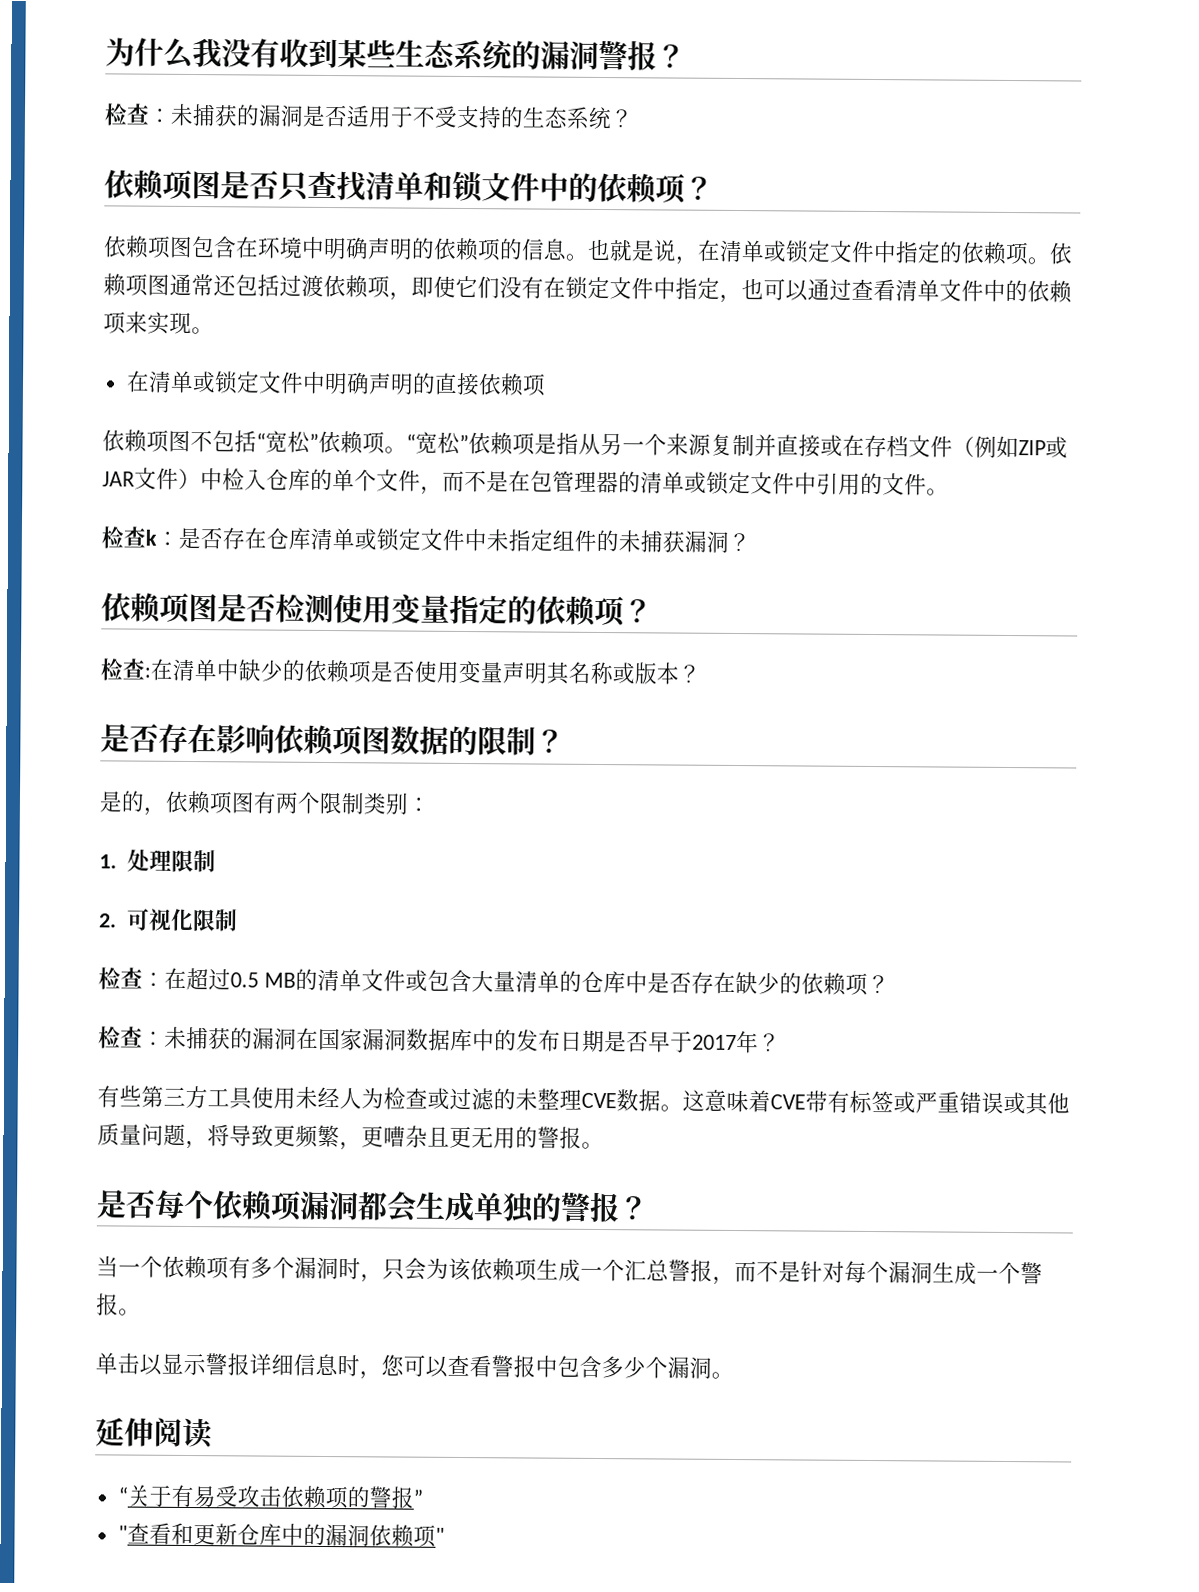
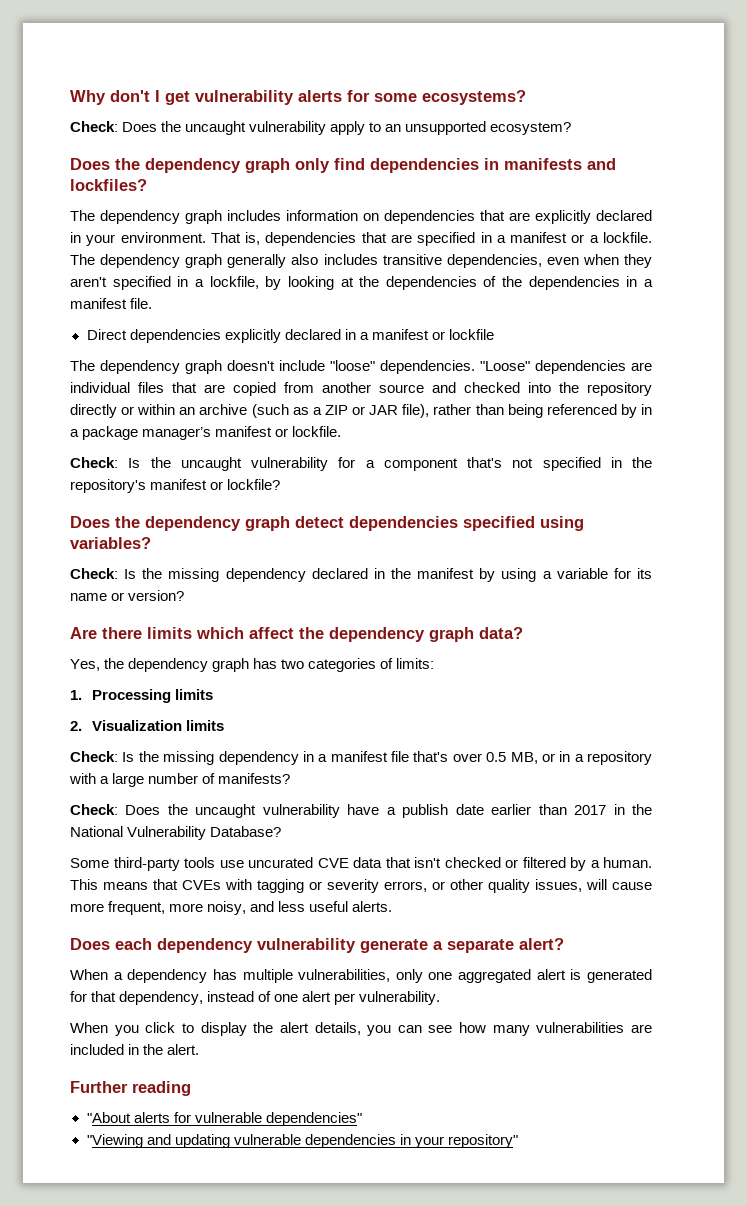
- 为什么我没有收到某些生态系统的漏洞警报？
- 检查：未捕获的漏洞是否适用于不受支持的生态系统？
- 依赖项图是否只查找清单和锁文件中的依赖项？
- 依赖项图包含在环境中明确声明的依赖项的信息。也就是说，在清单或锁定文件中指定的依赖项。依赖项图通常还包括过渡依赖项，即使它们没有在锁定文件中指定，也可以通过查看清单文件中的依赖项来实现。
- 在清单或锁定文件中明确声明的直接依赖项
- 依赖项图不包括“宽松”依赖项。“宽松”依赖项是指从另一个来源复制并直接或在存档文件（例如ZIP或JAR文件）中检入仓库的单个文件，而不是在包管理器的清单或锁定文件中引用的文件。
- 检查k：是否存在仓库清单或锁定文件中未指定组件的未捕获漏洞？
- 依赖项图是否检测使用变量指定的依赖项？
- 检查:在清单中缺少的依赖项是否使用变量声明其名称或版本？
- 是否存在影响依赖项图数据的限制？
- 是的，依赖项图有两个限制类别：
+ Why don't I get vulnerability alerts for some ecosystems?
+ Check: Does the uncaught vulnerability apply to an unsupported ecosystem?
+ Does the dependency graph only find dependencies in manifests and lockfiles?
+ The dependency graph includes information on dependencies that are explicitly declared in your environment. That is, dependencies that are specified in a manifest or a lockfile. The dependency graph generally also includes transitive dependencies, even when they aren't specified in a lockfile, by looking at the dependencies of the dependencies in a manifest file.
+ Direct dependencies explicitly declared in a manifest or lockfile
+ The dependency graph doesn't include "loose" dependencies. "Loose" dependencies are individual files that are copied from another source and checked into the repository directly or within an archive (such as a ZIP or JAR file), rather than being referenced by in a package manager’s manifest or lockfile.
+ Check: Is the uncaught vulnerability for a component that's not specified in the repository's manifest or lockfile?
+ Does the dependency graph detect dependencies specified using variables?
+ Check: Is the missing dependency declared in the manifest by using a variable for its name or version?
+ Are there limits which affect the dependency graph data?
+ Yes, the dependency graph has two categories of limits:
- 1.处理限制
+ 1. Processing limits
- 2.可视化限制
- 检查：在超过0.5 MB的清单文件或包含大量清单的仓库中是否存在缺少的依赖项？
- 检查：未捕获的漏洞在国家漏洞数据库中的发布日期是否早于2017年？
- 有些第三方工具使用未经人为检查或过滤的未整理CVE数据。这意味着CVE带有标签或严重错误或其他质量问题，将导致更频繁，更嘈杂且更无用的警报。
- 是否每个依赖项漏洞都会生成单独的警报？
- 当一个依赖项有多个漏洞时，只会为该依赖项生成一个汇总警报，而不是针对每个漏洞生成一个警报。
- 单击以显示警报详细信息时，您可以查看警报中包含多少个漏洞。
- 延伸阅读
- “关于有易受攻击依赖项的警报”
- "查看和更新仓库中的漏洞依赖项"
+ 2. Visualization limits
+ Check: Is the missing dependency in a manifest file that's over 0.5 MB, or in a repository with a large number of manifests?
+ Check: Does the uncaught vulnerability have a publish date earlier than 2017 in the National Vulnerability Database?
+ Some third-party tools use uncurated CVE data that isn't checked or filtered by a human. This means that CVEs with tagging or severity errors, or other quality issues, will cause more frequent, more noisy, and less useful alerts.
+ Does each dependency vulnerability generate a separate alert?
+ When a dependency has multiple vulnerabilities, only one aggregated alert is generated for that dependency, instead of one alert per vulnerability.
+ When you click to display the alert details, you can see how many vulnerabilities are included in the alert.
+ Further reading
+ "About alerts for vulnerable dependencies"
+ "Viewing and updating vulnerable dependencies in your repository"

